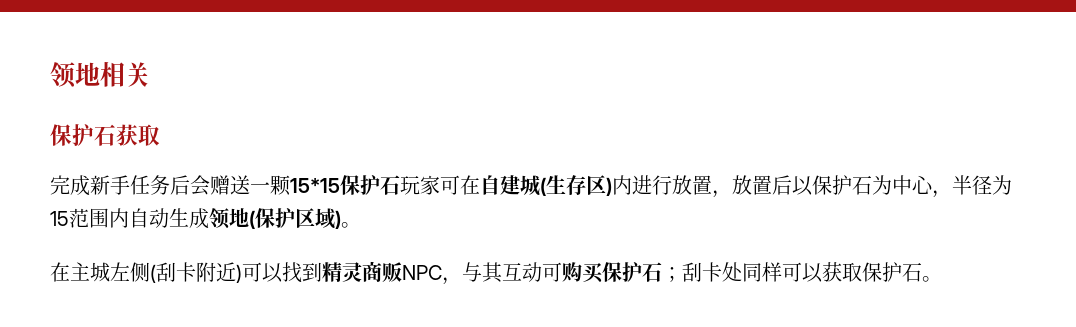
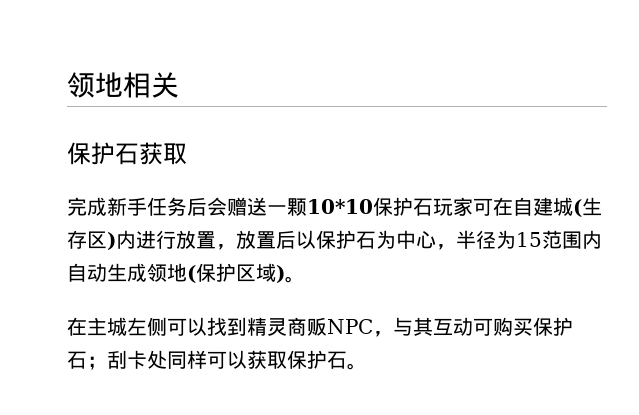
- 完成新手任务后会赠送一颗15*15保护石玩家可在自建城(生存区)内进行放置，放置后以保护石为中心，半径为15范围内自动生成领地(保护区域)。
+ 完成新手任务后会赠送一颗10*10保护石玩家可在自建城(生存区)内进行放置，放置后以保护石为中心，半径为15范围内自动生成领地(保护区域)。
- 在主城左侧(刮卡附近)可以找到精灵商贩NPC，与其互动可购买保护石；刮卡处同样可以获取保护石。
+ 在主城左侧可以找到精灵商贩NPC，与其互动可购买保护石；刮卡处同样可以获取保护石。

